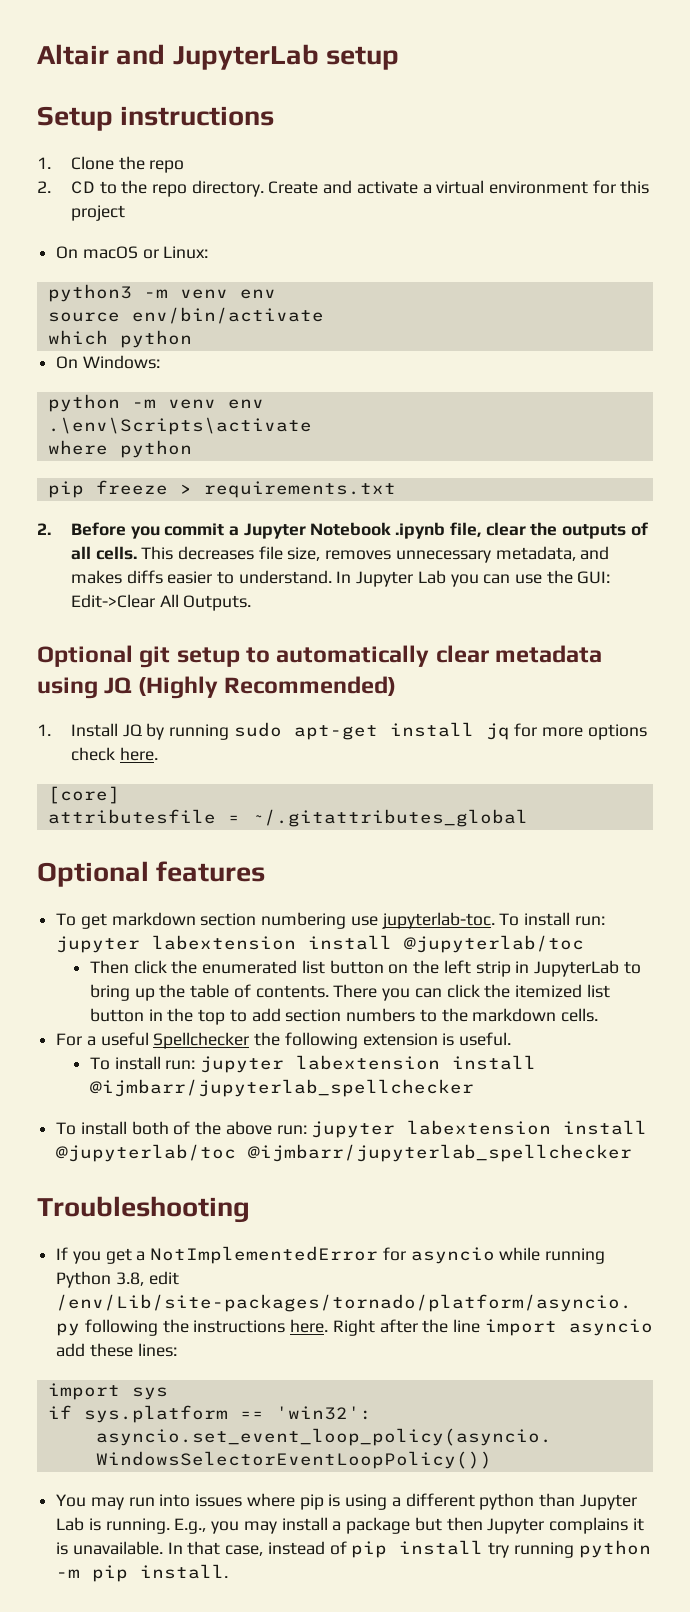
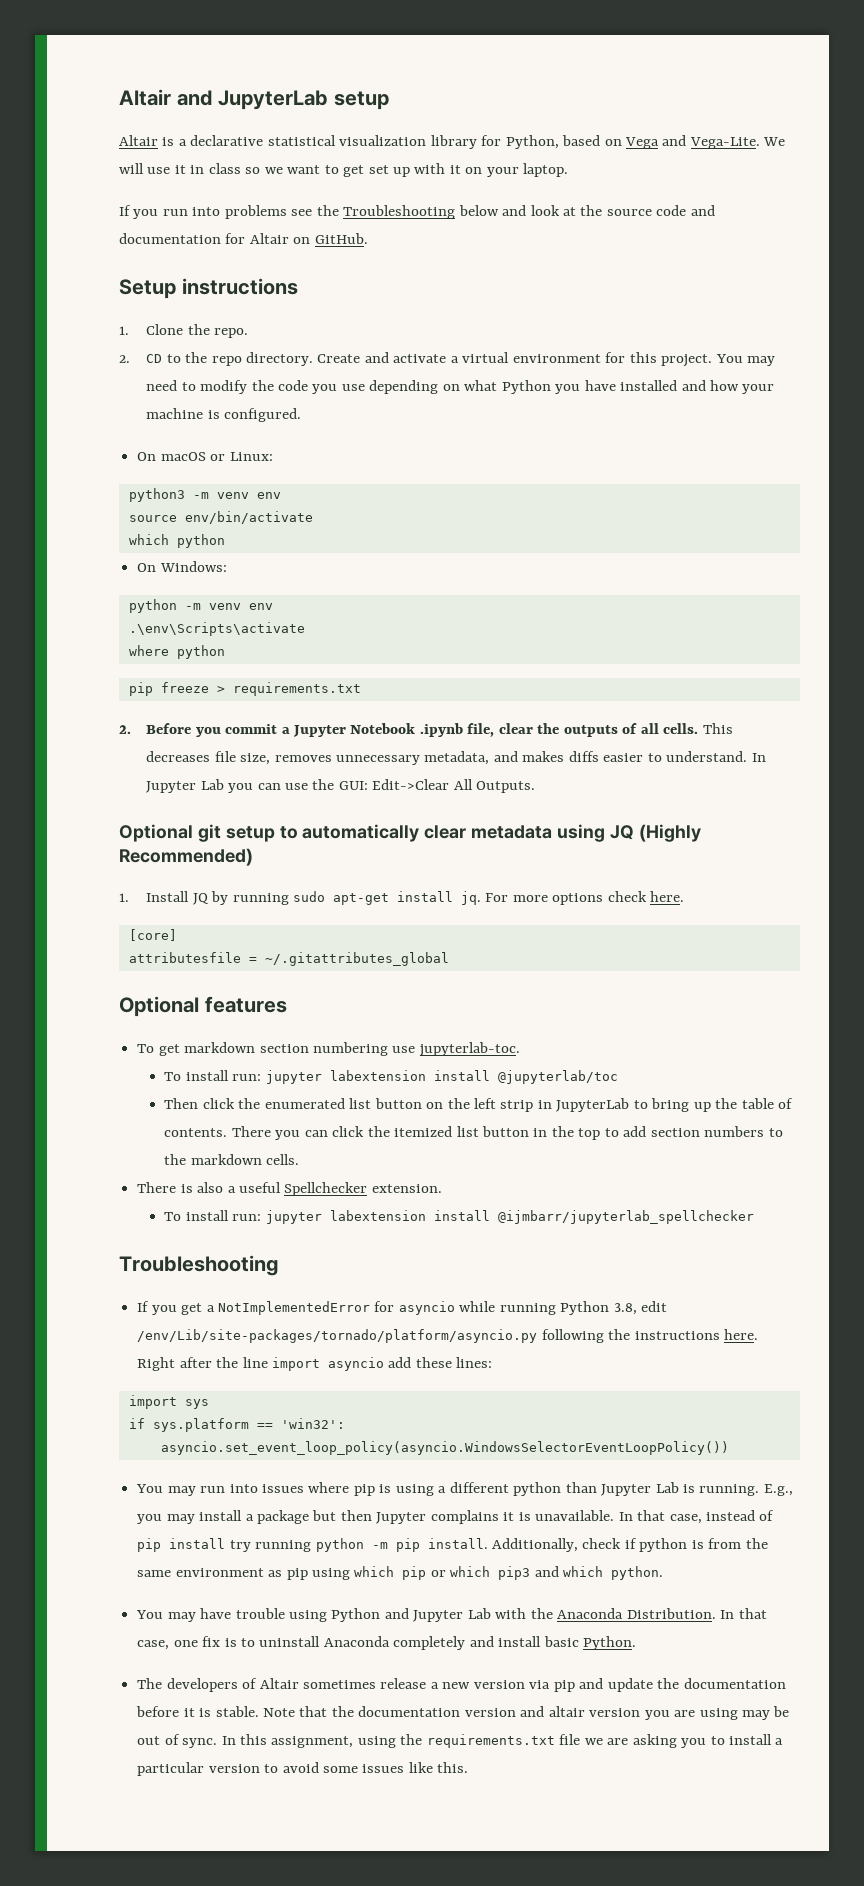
+ Altair is a declarative statistical visualization library for Python, based on Vega and Vega-Lite. We will use it in class so we want to get set up with it on your laptop.
+ If you run into problems see the Troubleshooting below and look at the source code and documentation for Altair on GitHub.
- 1. Clone the repo
+ 1. Clone the repo.
- Create and activate a virtual environment for this project
+ Create and activate a virtual environment for this project. You may need to modify the code you use depending on what Python you have installed and how your machine is configured.
- 1. Install JQ by running sudo apt-get install jq for more options check here.
+ 1. Install JQ by running sudo apt-get install jq. For more options check here.
- To get markdown section numbering use jupyterlab-toc. To install run: jupyter labextension install @jupyterlab/toc
+ To get markdown section numbering use jupyterlab-toc.
+ To install run: jupyter labextension install @jupyterlab/toc
- For a useful Spellchecker the following extension is useful.
+ There is also a useful Spellchecker extension.
- To install both of the above run: jupyter labextension install @jupyterlab/toc @ijmbarr/jupyterlab_spellchecker
+ Additionally, check if python is from the same environment as pip using which pip or which pip3 and which python.
+ You may have trouble using Python and Jupyter Lab with the Anaconda Distribution. In that case, one fix is to uninstall Anaconda completely and install basic Python.
+ The developers of Altair sometimes release a new version via pip and update the documentation before it is stable. Note that the documentation version and altair version you are using may be out of sync. In this assignment, using the requirements.txt file we are asking you to install a particular version to avoid some issues like this.

